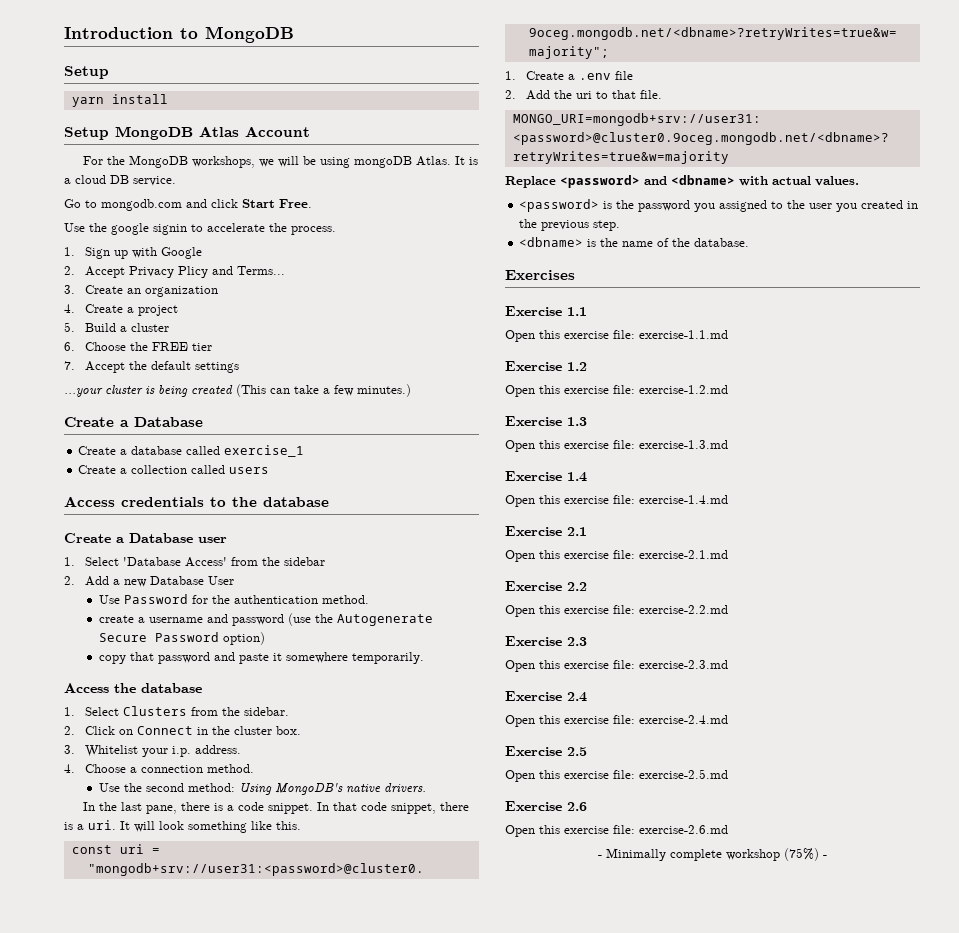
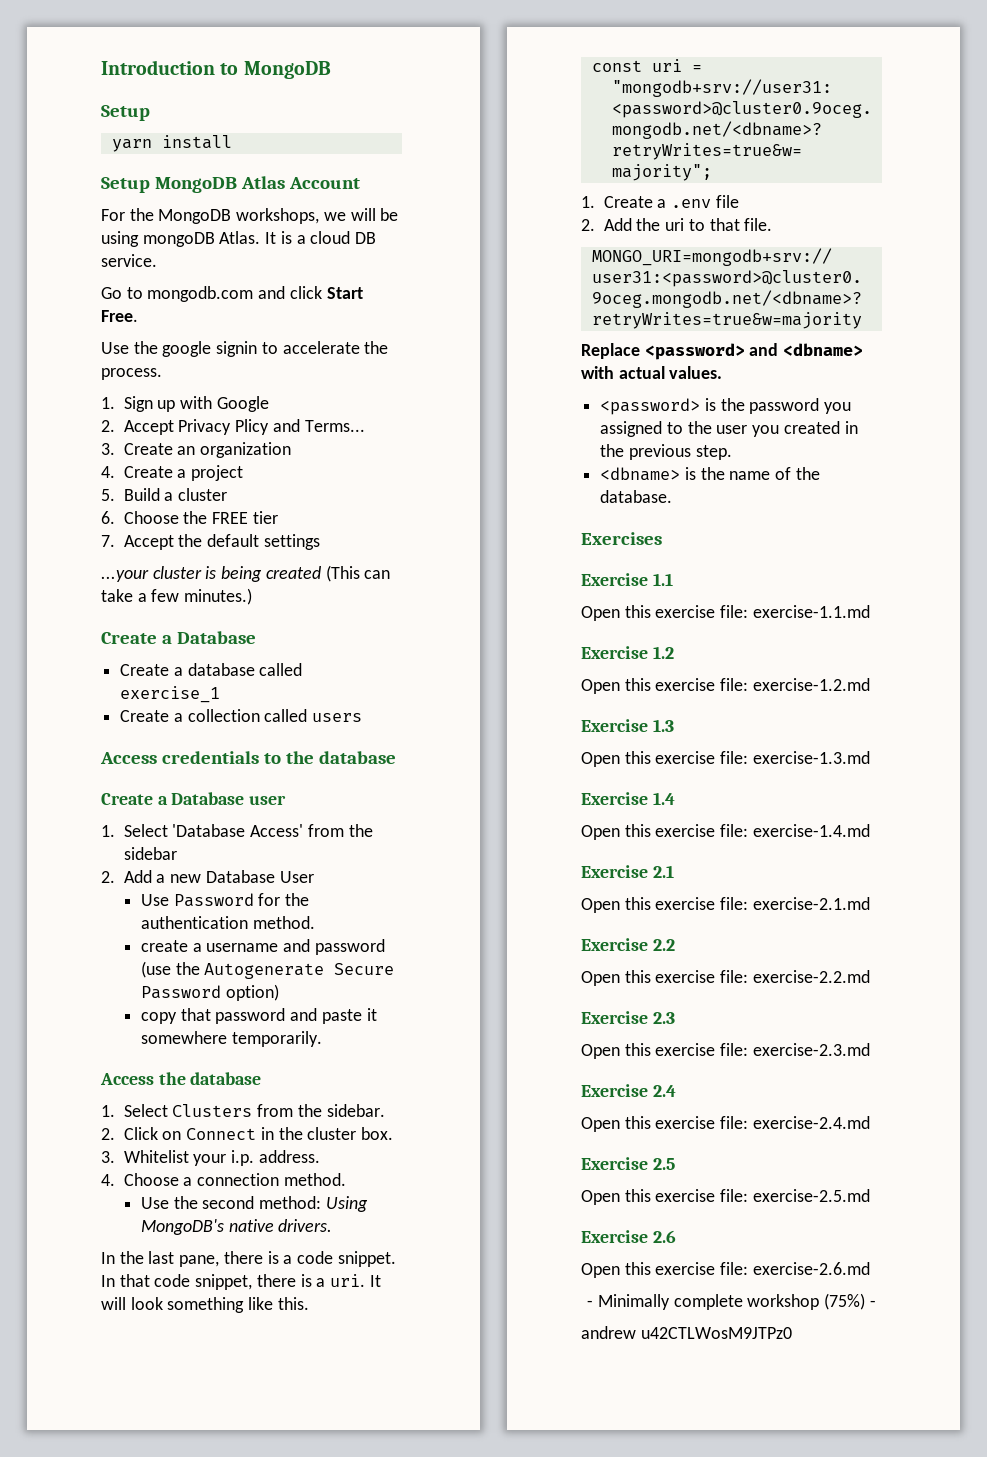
+ andrew u42CTLWosM9JTPz0

